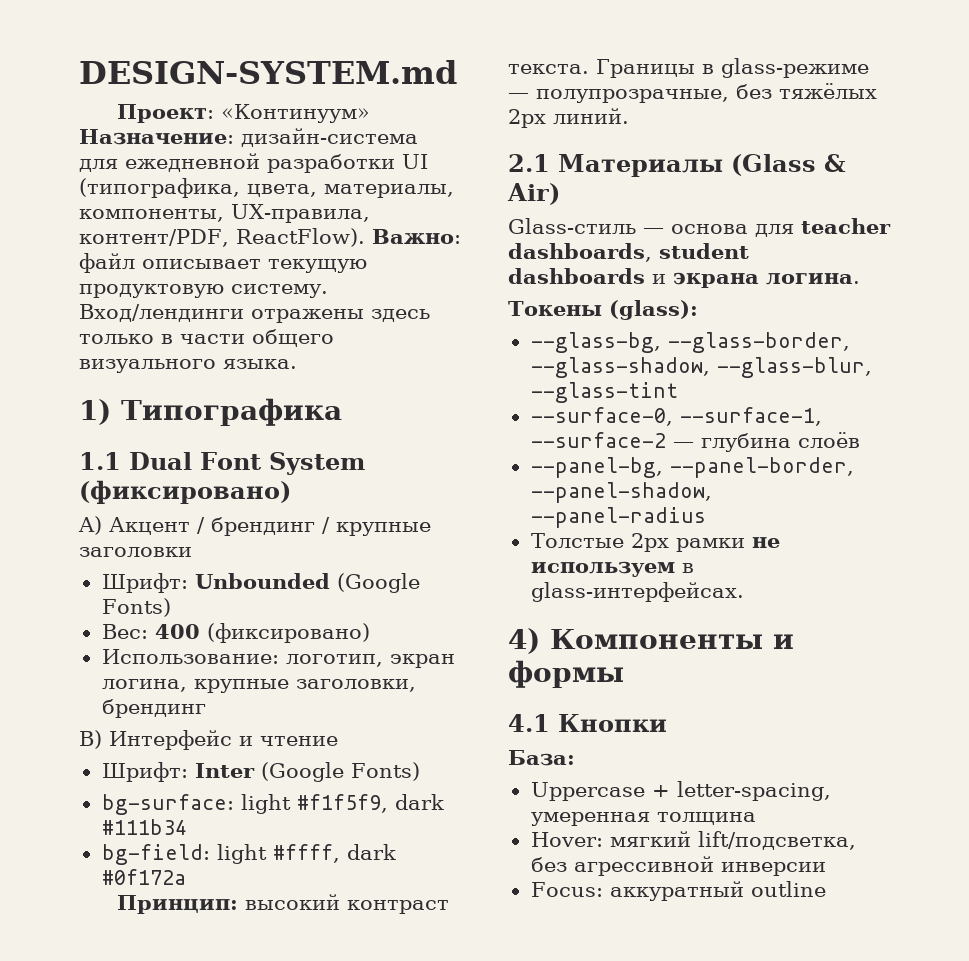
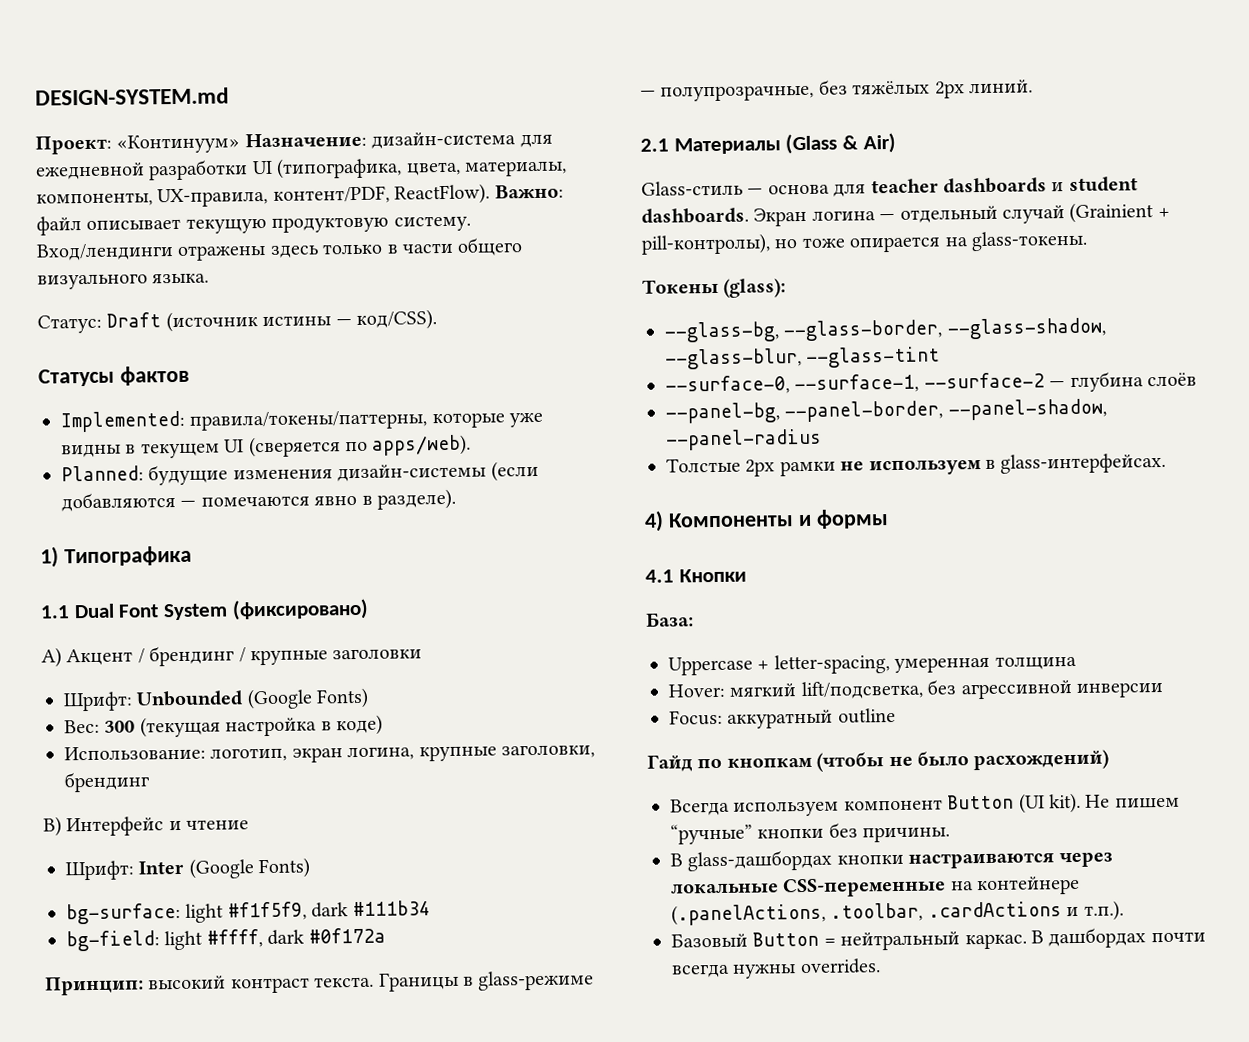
+ Статус: Draft (источник истины — код/CSS).
+ Статусы фактов
+ Implemented: правила/токены/паттерны, которые уже видны в текущем UI (сверяется по apps/web).
+ Planned: будущие изменения дизайн‑системы (если добавляются — помечаются явно в разделе).
- Вес: 400 (фиксировано)
+ Вес: 300 (текущая настройка в коде)
- Glass‑стиль — основа для teacher dashboards, student dashboards и экрана логина.
+ Glass‑стиль — основа для teacher dashboards и student dashboards. Экран логина — отдельный случай (Grainient + pill‑контролы), но тоже опирается на glass‑токены.
+ Гайд по кнопкам (чтобы не было расхождений)
+ Всегда используем компонент Button (UI kit). Не пишем “ручные” кнопки без причины.
+ В glass‑дашбордах кнопки настраиваются через локальные CSS‑переменные на контейнере (.panelActions, .toolbar, .cardActions и т.п.).
+ Базовый Button = нейтральный каркас. В дашбордах почти всегда нужны overrides.

